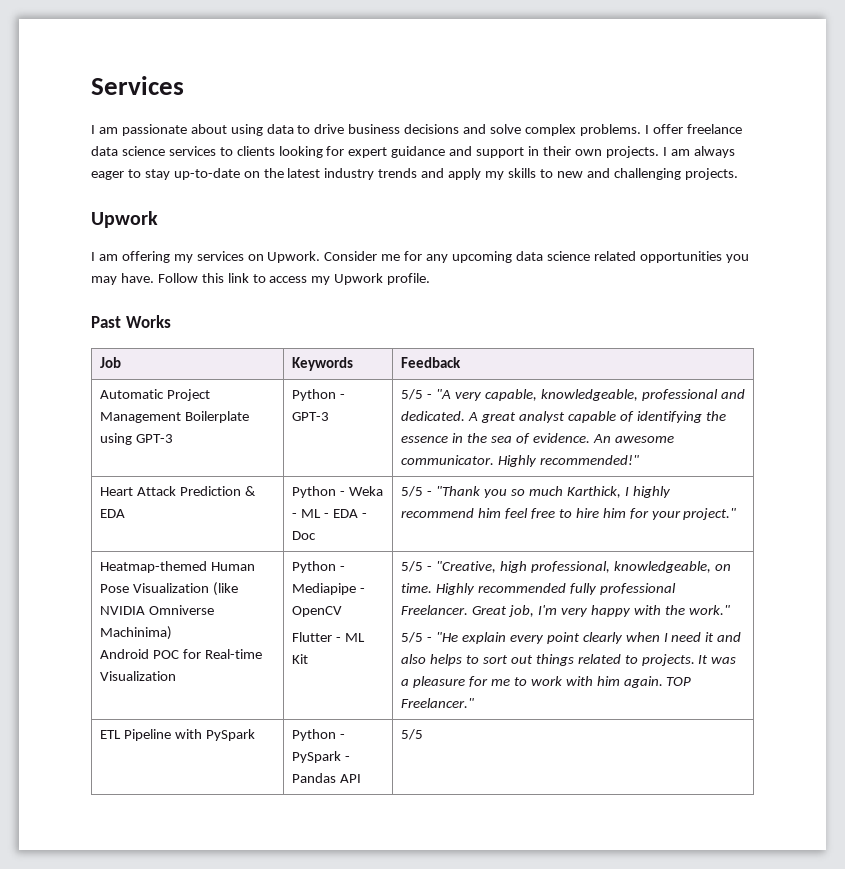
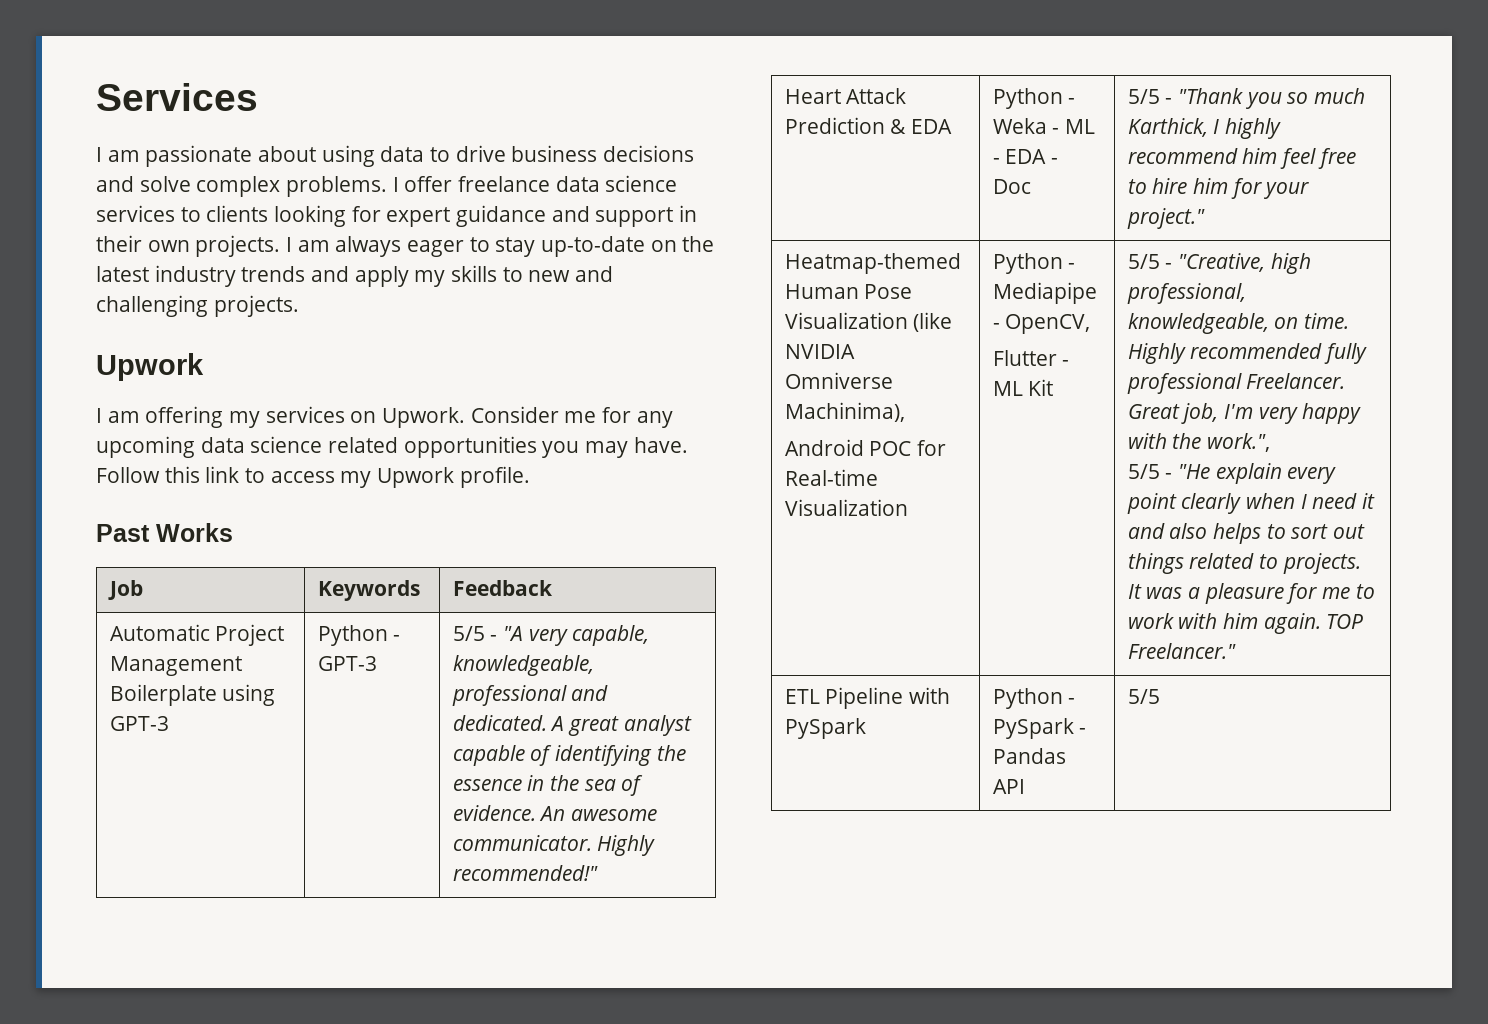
- Heatmap-themed Human Pose Visualization (like NVIDIA Omniverse Machinima)
+ Heatmap-themed Human Pose Visualization (like NVIDIA Omniverse Machinima),
- Python - Mediapipe - OpenCV
+ Python - Mediapipe - OpenCV,
- Great job, I'm very happy with the work."
+ Great job, I'm very happy with the work.",

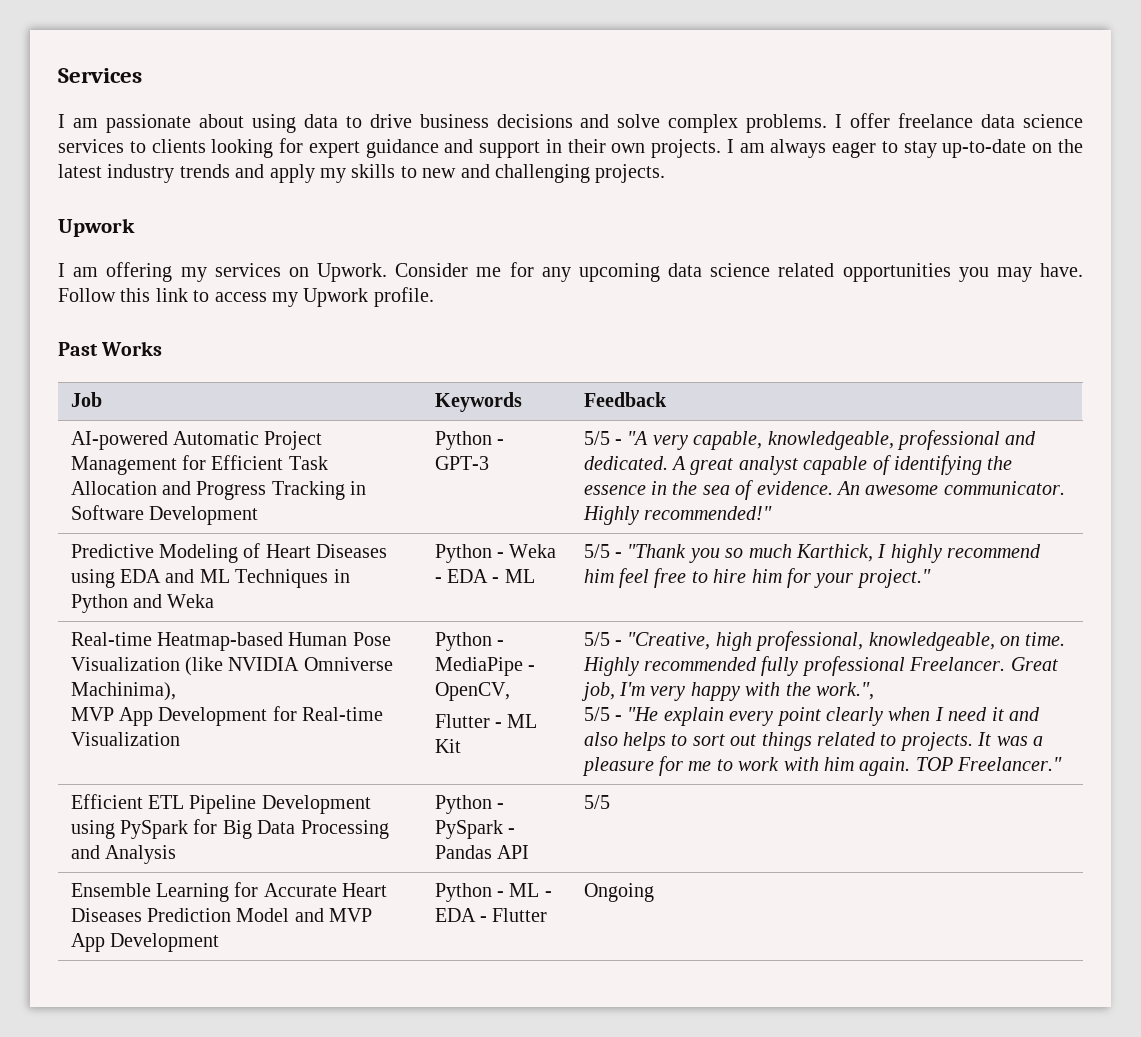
- Automatic Project Management Boilerplate using GPT-3
+ AI-powered Automatic Project Management for Efficient Task Allocation and Progress Tracking in Software Development
- Heart Attack Prediction & EDA | Python - Weka - ML - EDA - Doc | 5/5 - "Thank you so much Karthick, I highly recommend him feel free to hire him for your project."
+ Predictive Modeling of Heart Diseases using EDA and ML Techniques in Python and Weka | Python - Weka - EDA - ML | 5/5 - "Thank you so much Karthick, I highly recommend him feel free to hire him for your project."
- Heatmap-themed Human Pose Visualization (like NVIDIA Omniverse Machinima),
+ Real-time Heatmap-based Human Pose Visualization (like NVIDIA Omniverse Machinima),
- Android POC for Real-time Visualization
+ MVP App Development for Real-time Visualization
- Python - Mediapipe - OpenCV,
+ Python - MediaPipe - OpenCV,
- ETL Pipeline with PySpark | Python - PySpark - Pandas API | 5/5
+ Efficient ETL Pipeline Development using PySpark for Big Data Processing and Analysis | Python - PySpark - Pandas API | 5/5
+ Ensemble Learning for Accurate Heart Diseases Prediction Model and MVP App Development | Python - ML - EDA - Flutter | Ongoing

